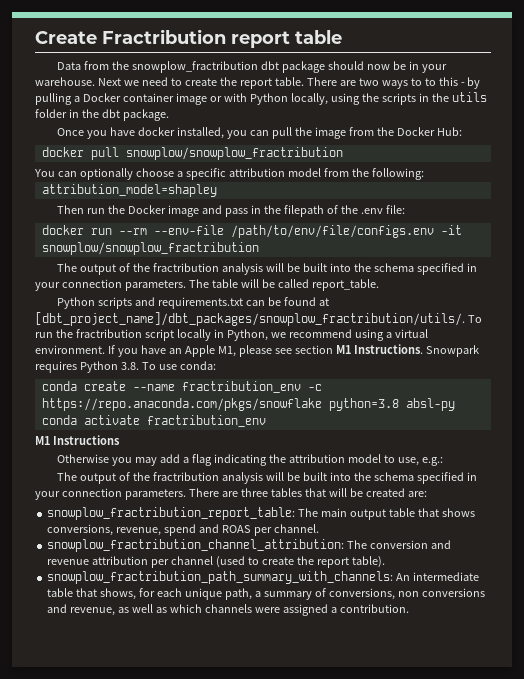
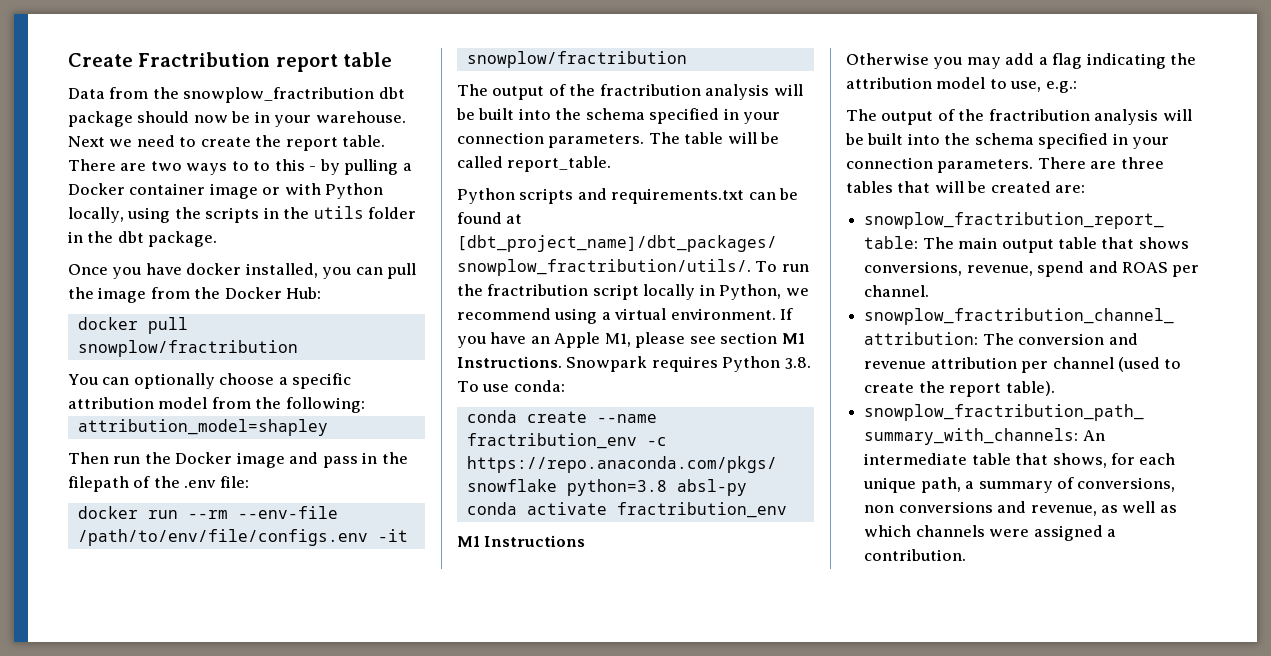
- docker pull snowplow/snowplow_fractribution
+ docker pull snowplow/fractribution
- docker run --rm --env-file /path/to/env/file/configs.env -it snowplow/snowplow_fractribution
+ docker run --rm --env-file /path/to/env/file/configs.env -it snowplow/fractribution

